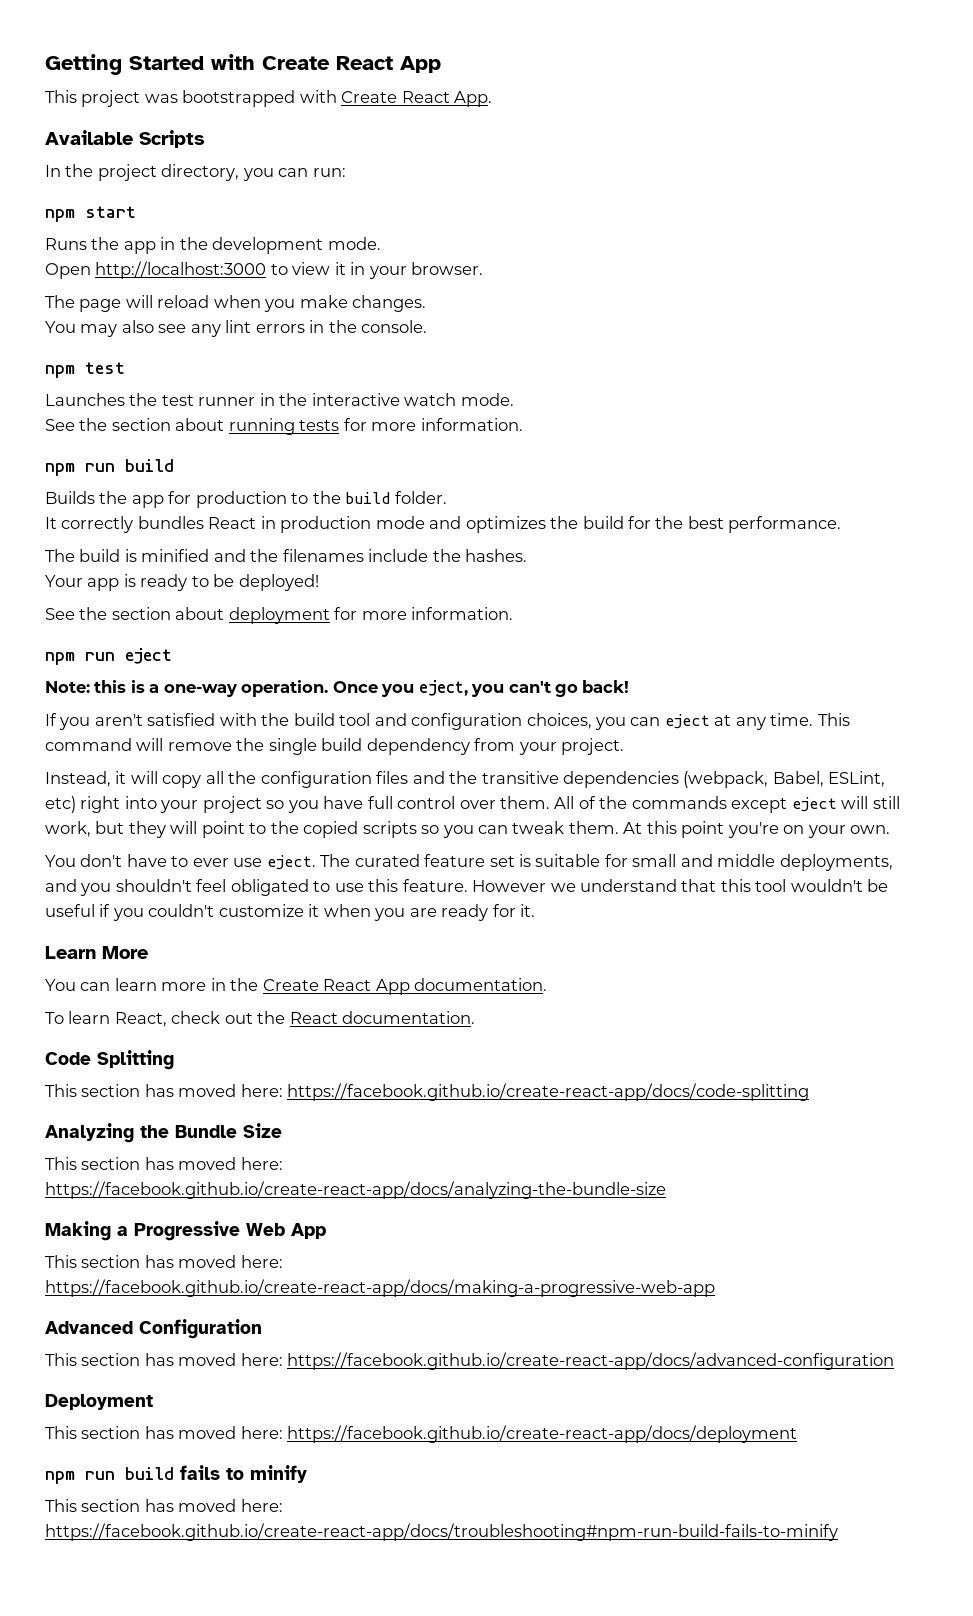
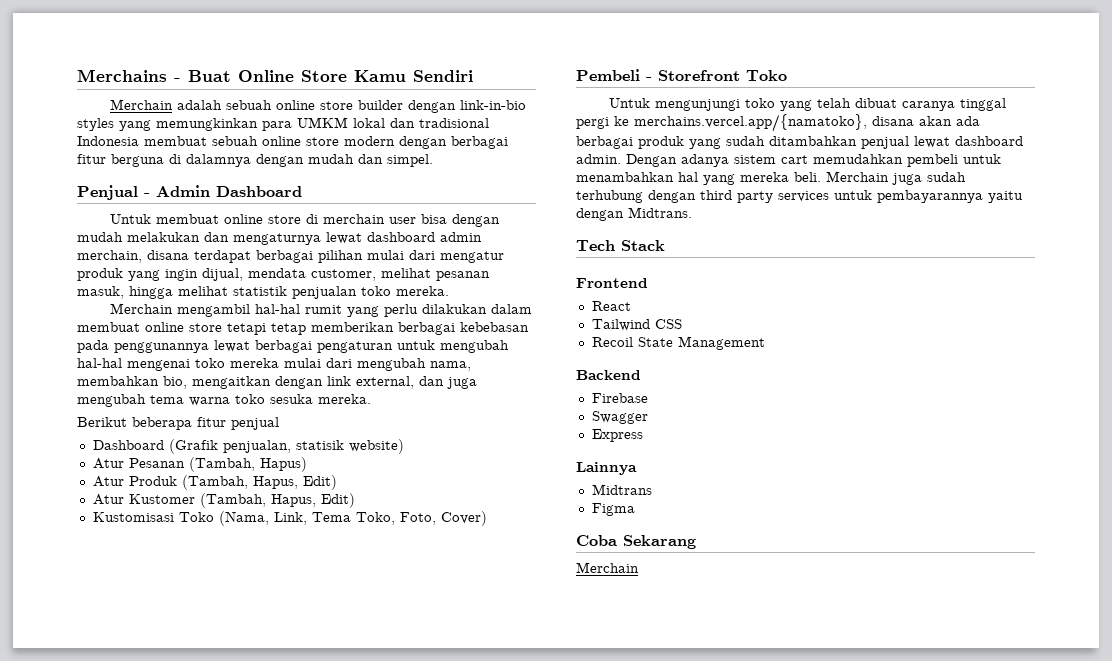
- Getting Started with Create React App
- This project was bootstrapped with Create React App.
- Available Scripts
- In the project directory, you can run:
- npm start
- Runs the app in the development mode.
- Open http://localhost:3000 to view it in your browser.
- The page will reload when you make changes.
- You may also see any lint errors in the console.
- npm test
- Launches the test runner in the interactive watch mode.
- See the section about running tests for more information.
- npm run build
- Builds the app for production to the build folder.
- It correctly bundles React in production mode and optimizes the build for the best performance.
- The build is minified and the filenames include the hashes.
- Your app is ready to be deployed!
- See the section about deployment for more information.
- npm run eject
- Note: this is a one-way operation. Once you eject, you can't go back!
- If you aren't satisfied with the build tool and configuration choices, you can eject at any time. This command will remove the single build dependency from your project.
- Instead, it will copy all the configuration files and the transitive dependencies (webpack, Babel, ESLint, etc) right into your project so you have full control over them. All of the commands except eject will still work, but they will point to the copied scripts so you can tweak them. At this point you're on your own.
- You don't have to ever use eject. The curated feature set is suitable for small and middle deployments, and you shouldn't feel obligated to use this feature. However we understand that this tool wouldn't be useful if you couldn't customize it when you are ready for it.
- Learn More
- You can learn more in the Create React App documentation.
- To learn React, check out the React documentation.
- Code Splitting
- This section has moved here: https://facebook.github.io/create-react-app/docs/code-splitting
- Analyzing the Bundle Size
- This section has moved here: https://facebook.github.io/create-react-app/docs/analyzing-the-bundle-size
- Making a Progressive Web App
- This section has moved here: https://facebook.github.io/create-react-app/docs/making-a-progressive-web-app
- Advanced Configuration
- This section has moved here: https://facebook.github.io/create-react-app/docs/advanced-configuration
- Deployment
- This section has moved here: https://facebook.github.io/create-react-app/docs/deployment
- npm run build fails to minify
- This section has moved here: https://facebook.github.io/create-react-app/docs/troubleshooting#npm-run-build-fails-to-minify
+ Merchains - Buat Online Store Kamu Sendiri
+ Merchain adalah sebuah online store builder dengan link-in-bio styles yang memungkinkan para UMKM lokal dan tradisional Indonesia membuat sebuah online store modern dengan berbagai fitur berguna di dalamnya dengan mudah dan simpel.
+ Penjual - Admin Dashboard
+ Untuk membuat online store di merchain user bisa dengan mudah melakukan dan mengaturnya lewat dashboard admin merchain, disana terdapat berbagai pilihan mulai dari mengatur produk yang ingin dijual, mendata customer, melihat pesanan masuk, hingga melihat statistik penjualan toko mereka.
+ Merchain mengambil hal-hal rumit yang perlu dilakukan dalam membuat online store tetapi tetap memberikan berbagai kebebasan pada penggunannya lewat berbagai pengaturan untuk mengubah hal-hal mengenai toko mereka mulai dari mengubah nama, membahkan bio, mengaitkan dengan link external, dan juga mengubah tema warna toko sesuka mereka.
+ Berikut beberapa fitur penjual
+ Dashboard (Grafik penjualan, statisik website)
+ Atur Pesanan (Tambah, Hapus)
+ Atur Produk (Tambah, Hapus, Edit)
+ Atur Kustomer (Tambah, Hapus, Edit)
+ Kustomisasi Toko (Nama, Link, Tema Toko, Foto, Cover)
+ Pembeli - Storefront Toko
+ Untuk mengunjungi toko yang telah dibuat caranya tinggal pergi ke merchains.vercel.app/{namatoko}, disana akan ada berbagai produk yang sudah ditambahkan penjual lewat dashboard admin. Dengan adanya sistem cart memudahkan pembeli untuk menambahkan hal yang mereka beli. Merchain juga sudah terhubung dengan third party services untuk pembayarannya yaitu dengan Midtrans.
+ Tech Stack
+ Frontend
+ React
+ Tailwind CSS
+ Recoil State Management
+ Backend
+ Firebase
+ Swagger
+ Express
+ Lainnya
+ Midtrans
+ Figma
+ Coba Sekarang
+ Merchain

